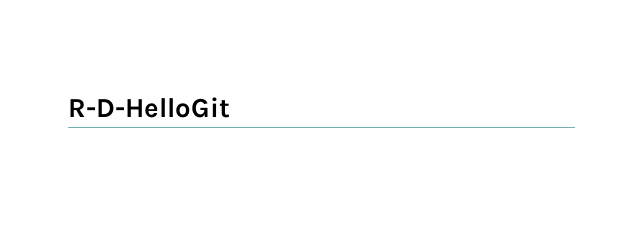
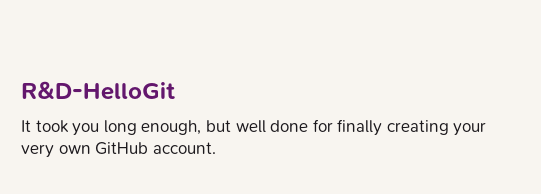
- R-D-HelloGit
+ R&D-HelloGit
+ It took you long enough, but well done for finally creating your very own GitHub account.

